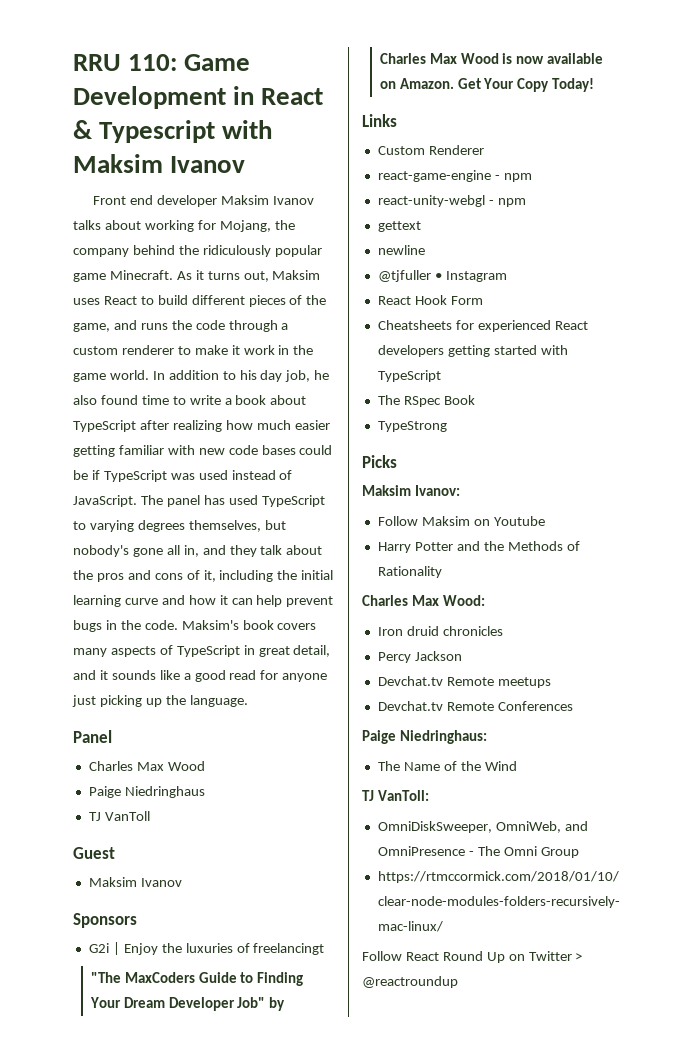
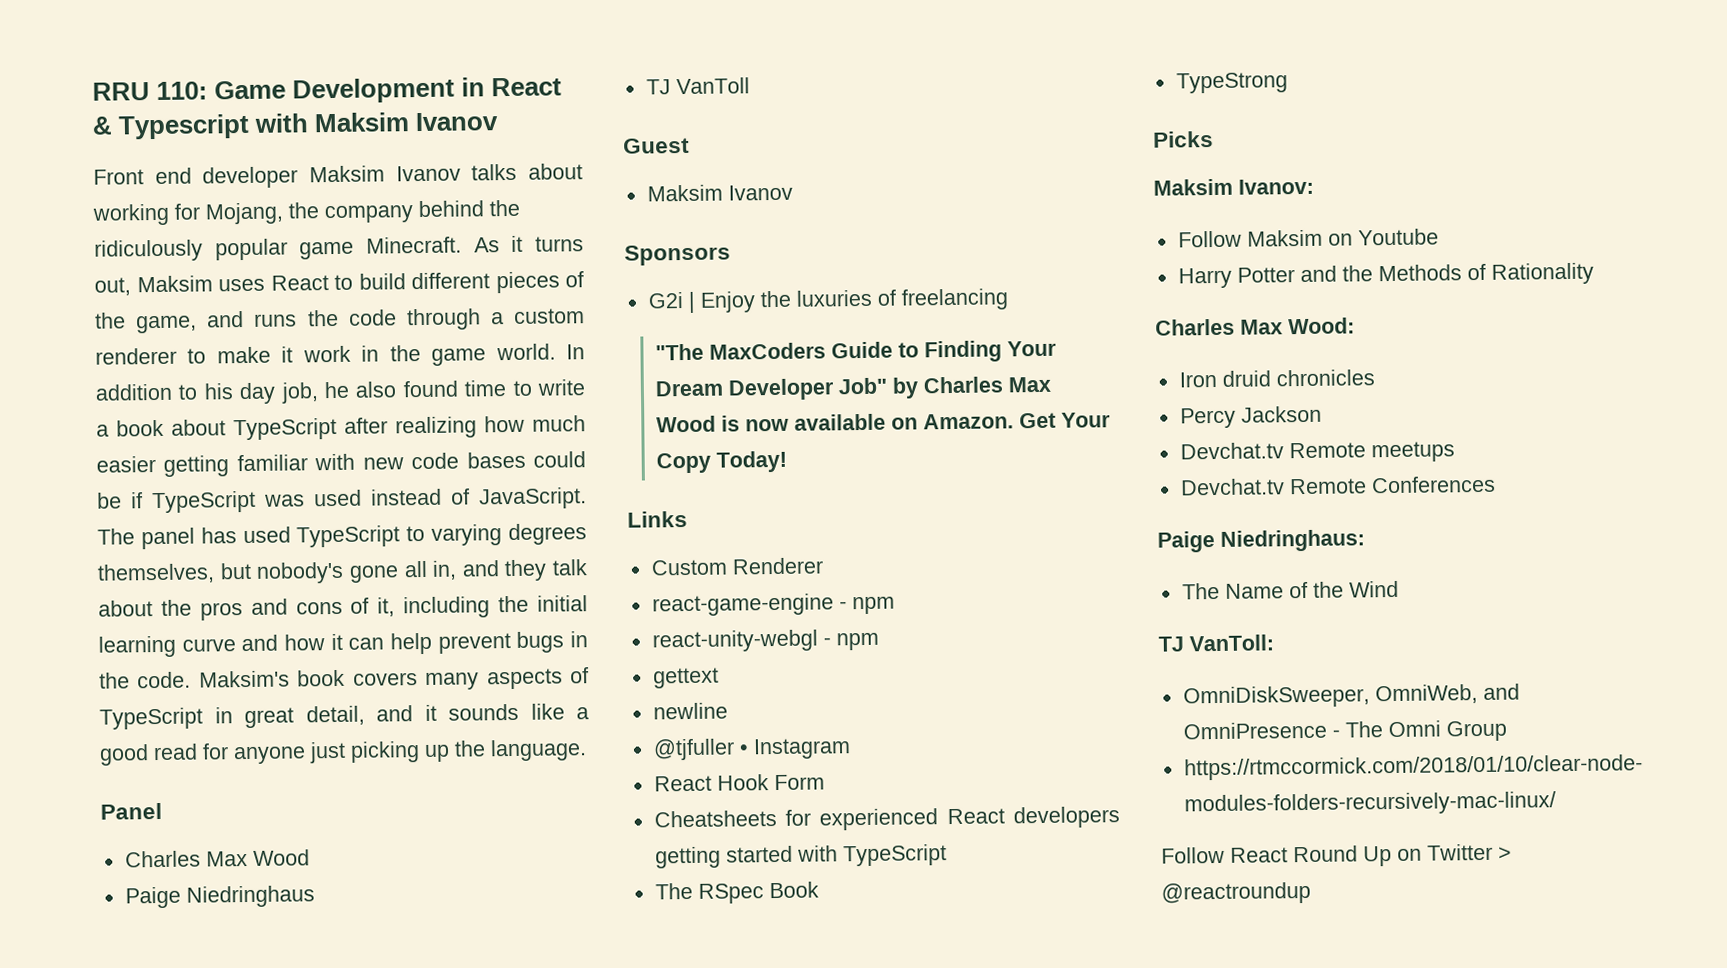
- G2i | Enjoy the luxuries of freelancingt
+ G2i | Enjoy the luxuries of freelancing

